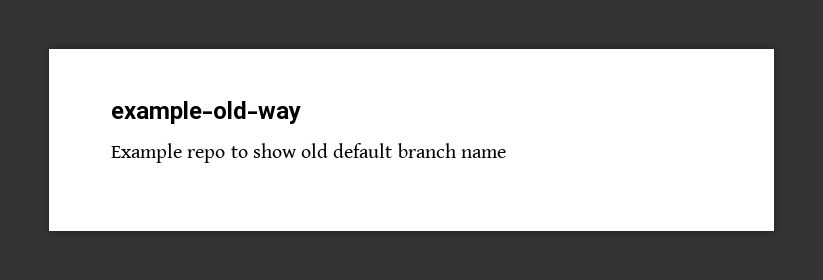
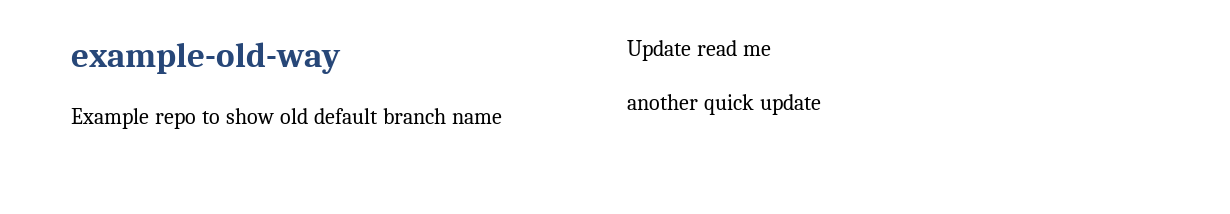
+ Update read me
+ another quick update

